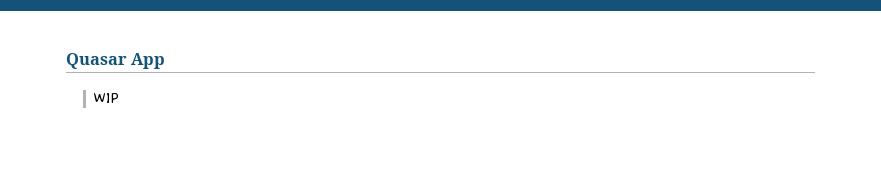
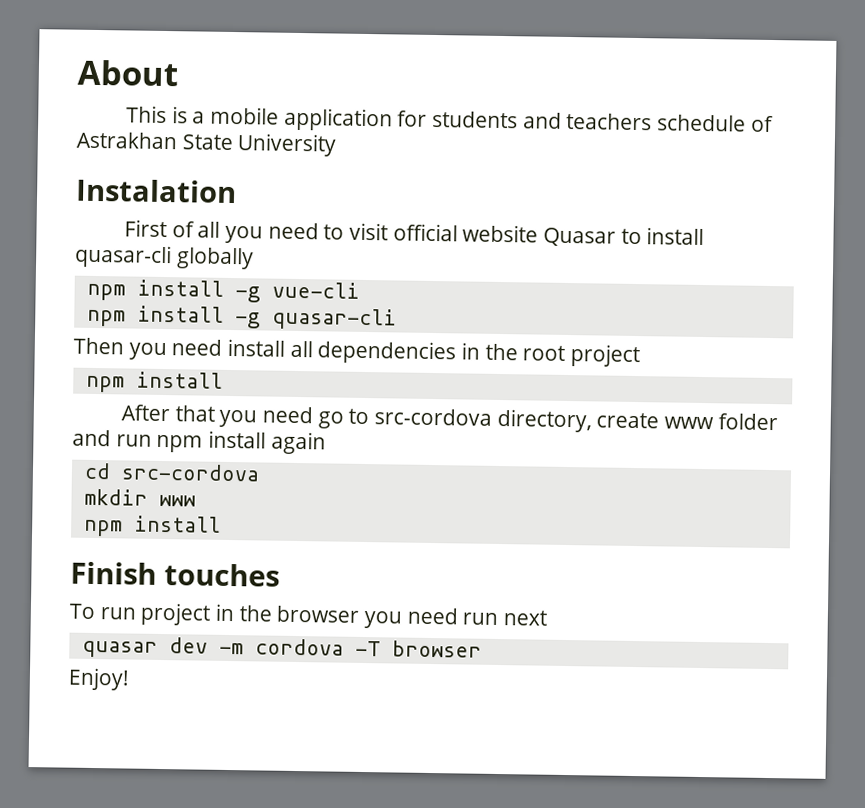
- Quasar App
- WIP
+ About
+ This is a mobile application for students and teachers schedule of Astrakhan State University
+ Instalation
+ First of all you need to visit official website Quasar to install quasar-cli globally
+ npm install -g vue-cli
+ npm install -g quasar-cli
+ Then you need install all dependencies in the root project
+ npm install
+ After that you need go to src-cordova directory, create www folder and run npm install again
+ cd src-cordova
+ mkdir www
+ npm install
+ Finish touches
+ To run project in the browser you need run next
+ quasar dev -m cordova -T browser
+ Enjoy!

